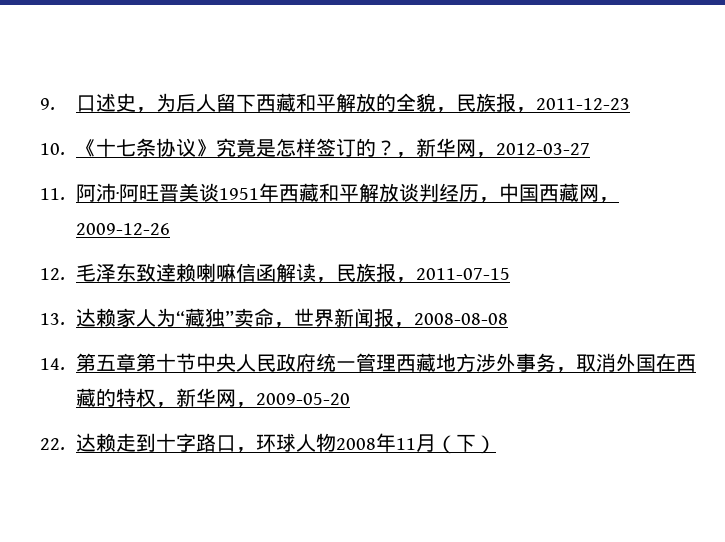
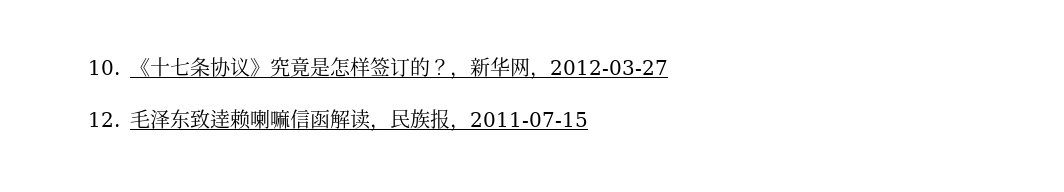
- 9.口述史，为后人留下西藏和平解放的全貌，民族报，2011-12-23
- 11.阿沛·阿旺晋美谈1951年西藏和平解放谈判经历，中国西藏网，2009-12-26
- 13.达赖家人为“藏独”卖命，世界新闻报，2008-08-08
- 14.第五章第十节中央人民政府统一管理西藏地方涉外事务，取消外国在西藏的特权，新华网，2009-05-20
- 22.达赖走到十字路口，环球人物2008年11月（下）

